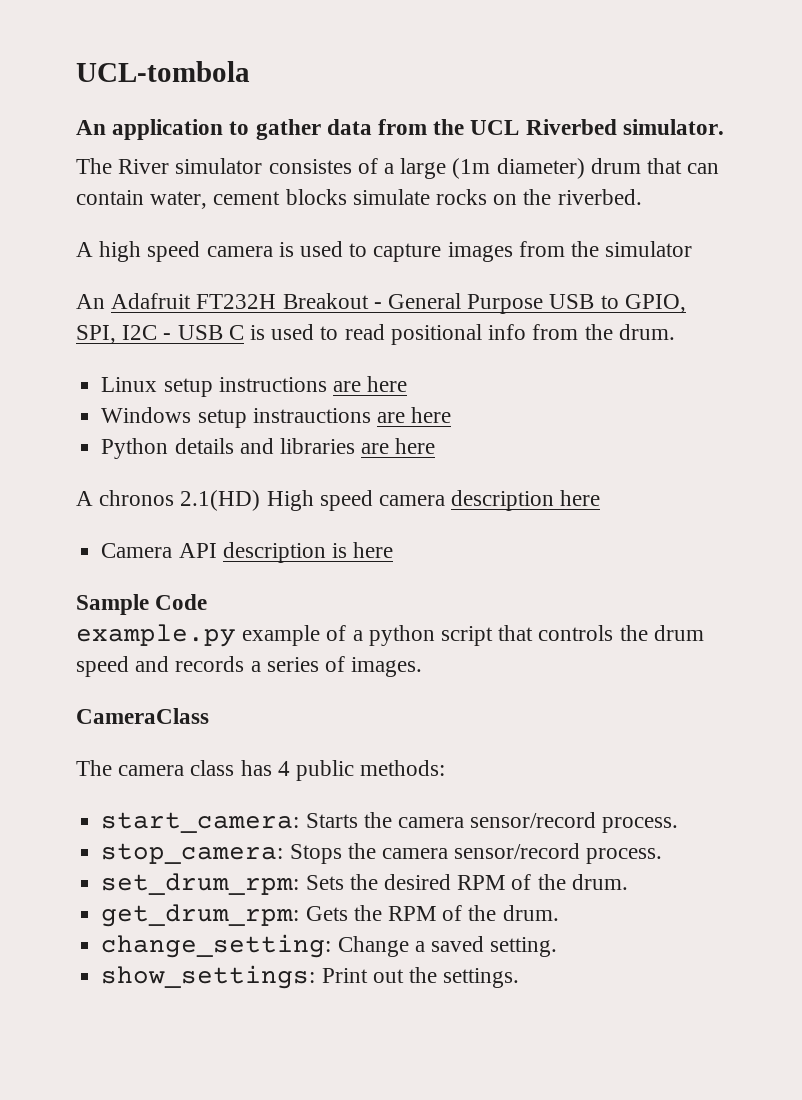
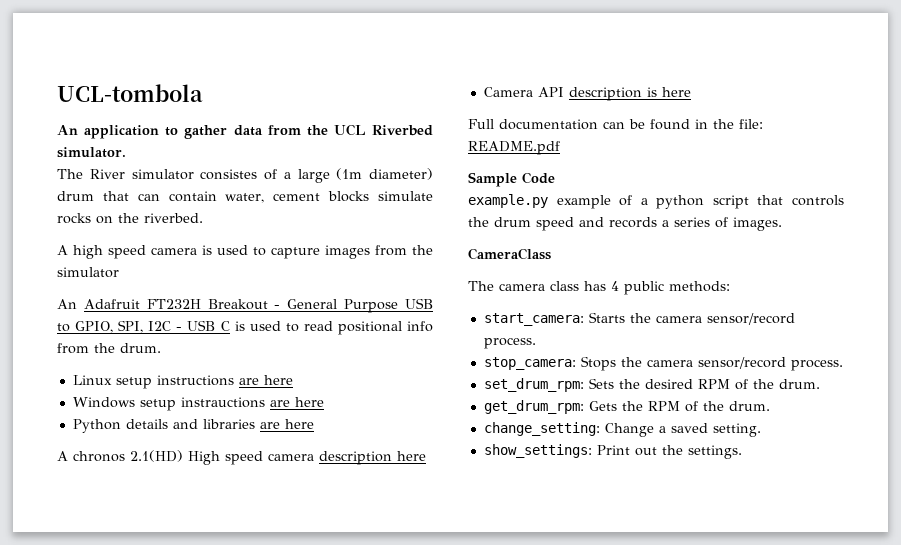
+ Full documentation can be found in the file: README.pdf

